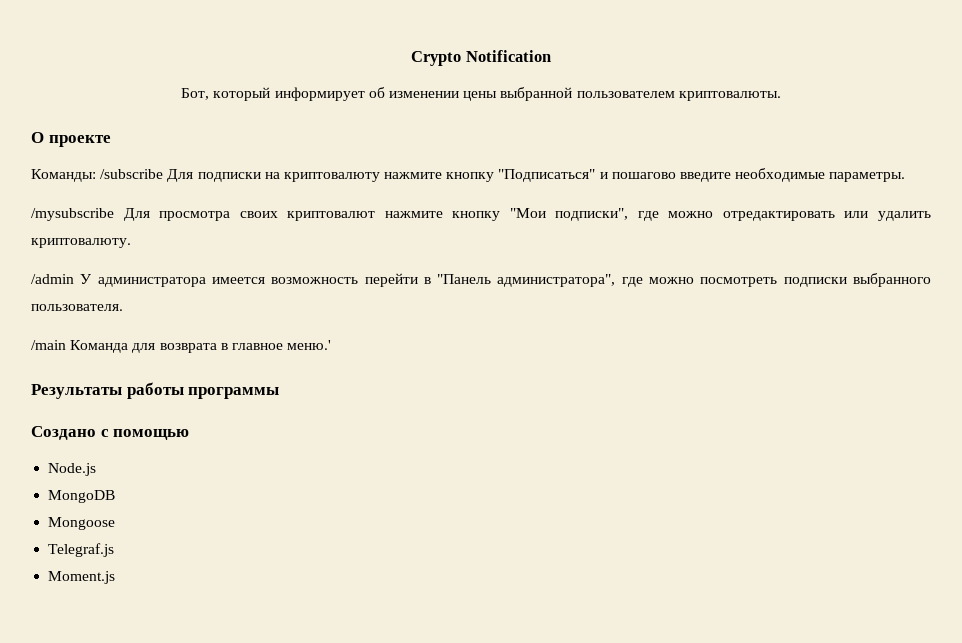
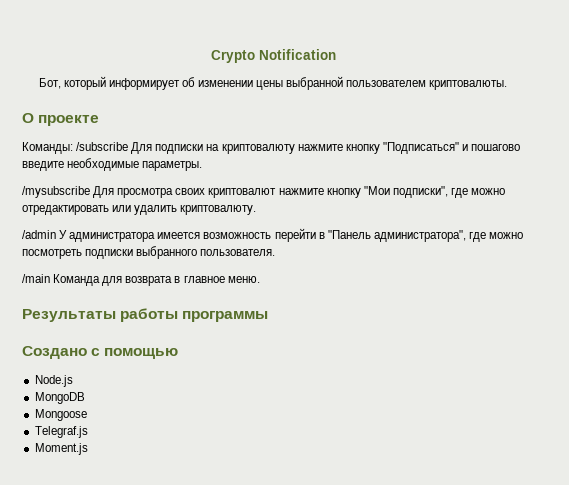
- /main Команда для возврата в главное меню.'
+ /main Команда для возврата в главное меню.

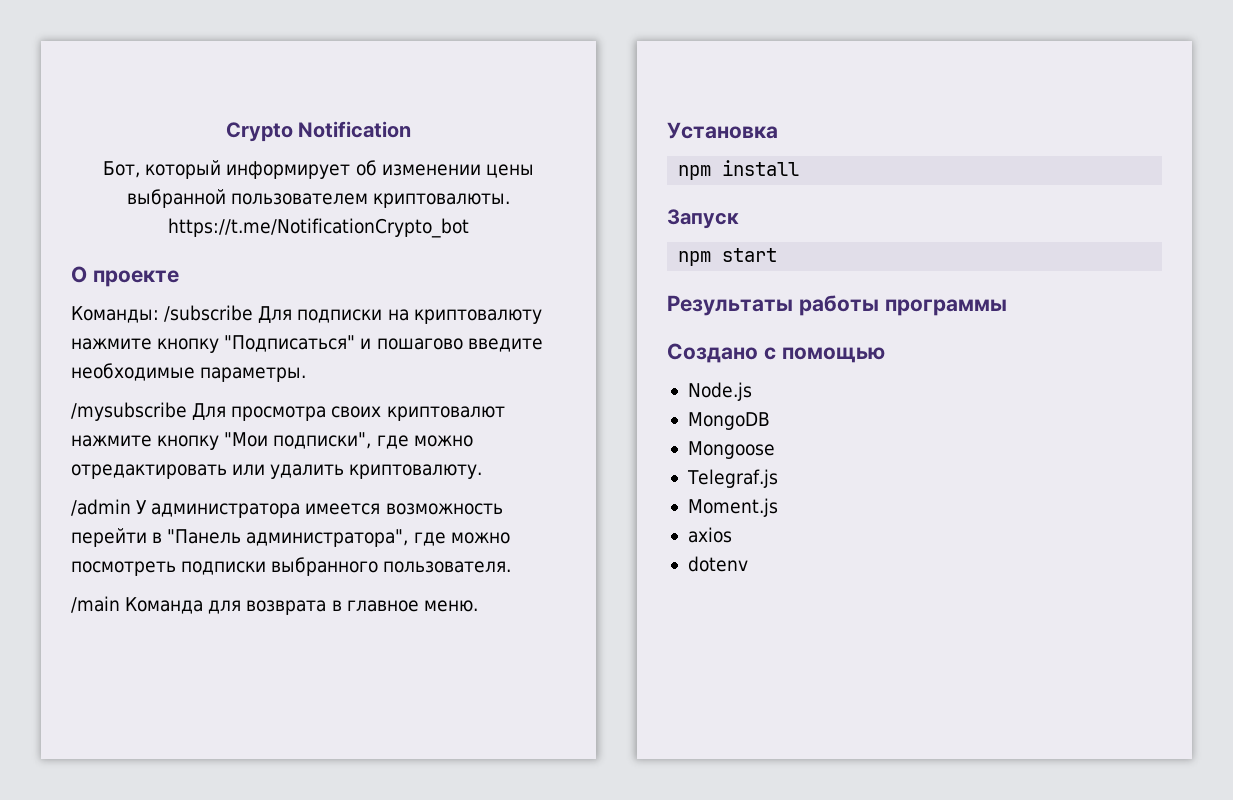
- Бот, который информирует об изменении цены выбранной пользователем криптовалюты.
+ Бот, который информирует об изменении цены выбранной пользователем криптовалюты. https://t.me/NotificationCrypto_bot
+ Установка
+ npm install
+ Запуск
+ npm start
+ axios
+ dotenv

